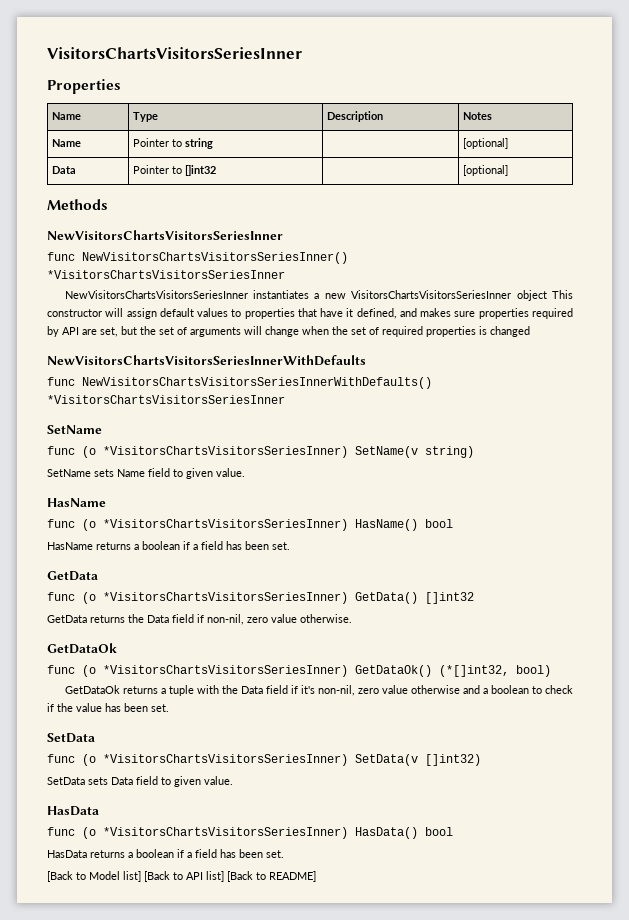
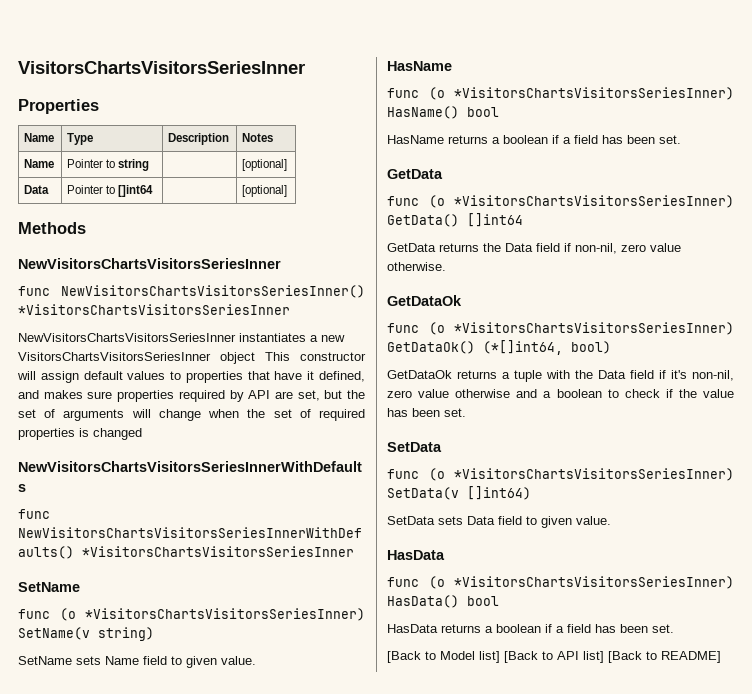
- Data | Pointer to []int32 | | [optional]
+ Data | Pointer to []int64 | | [optional]
- func (o *VisitorsChartsVisitorsSeriesInner) GetData() []int32
+ func (o *VisitorsChartsVisitorsSeriesInner) GetData() []int64
- func (o *VisitorsChartsVisitorsSeriesInner) GetDataOk() (*[]int32, bool)
+ func (o *VisitorsChartsVisitorsSeriesInner) GetDataOk() (*[]int64, bool)
- func (o *VisitorsChartsVisitorsSeriesInner) SetData(v []int32)
+ func (o *VisitorsChartsVisitorsSeriesInner) SetData(v []int64)

